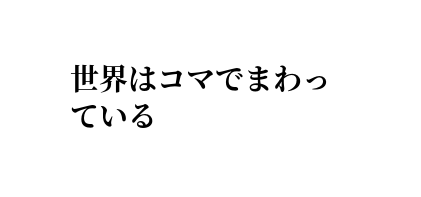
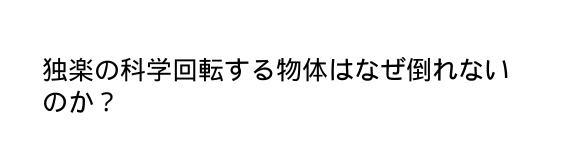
- 世界はコマでまわっている
+ 独楽の科学回転する物体はなぜ倒れないのか？

